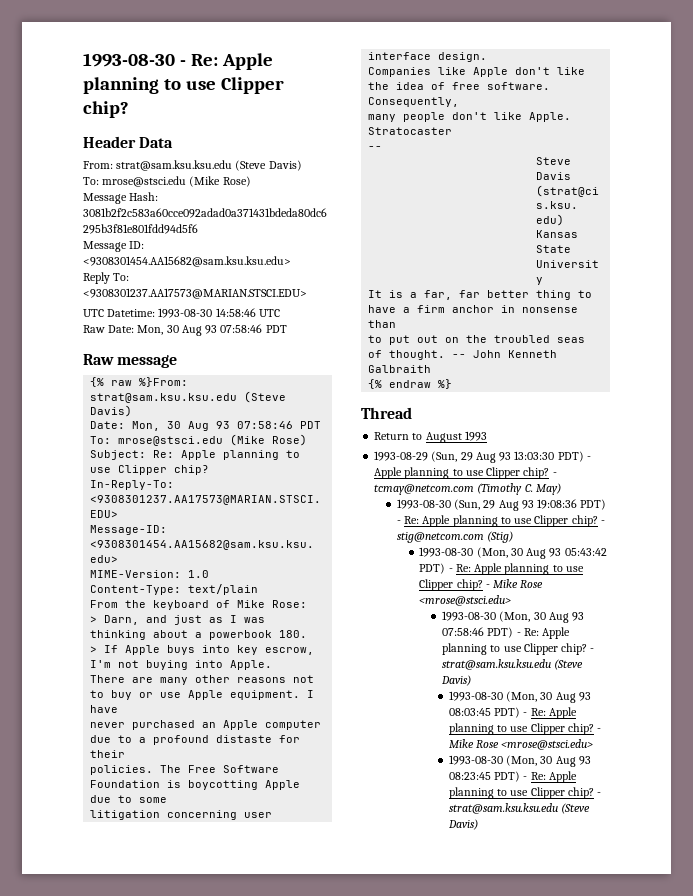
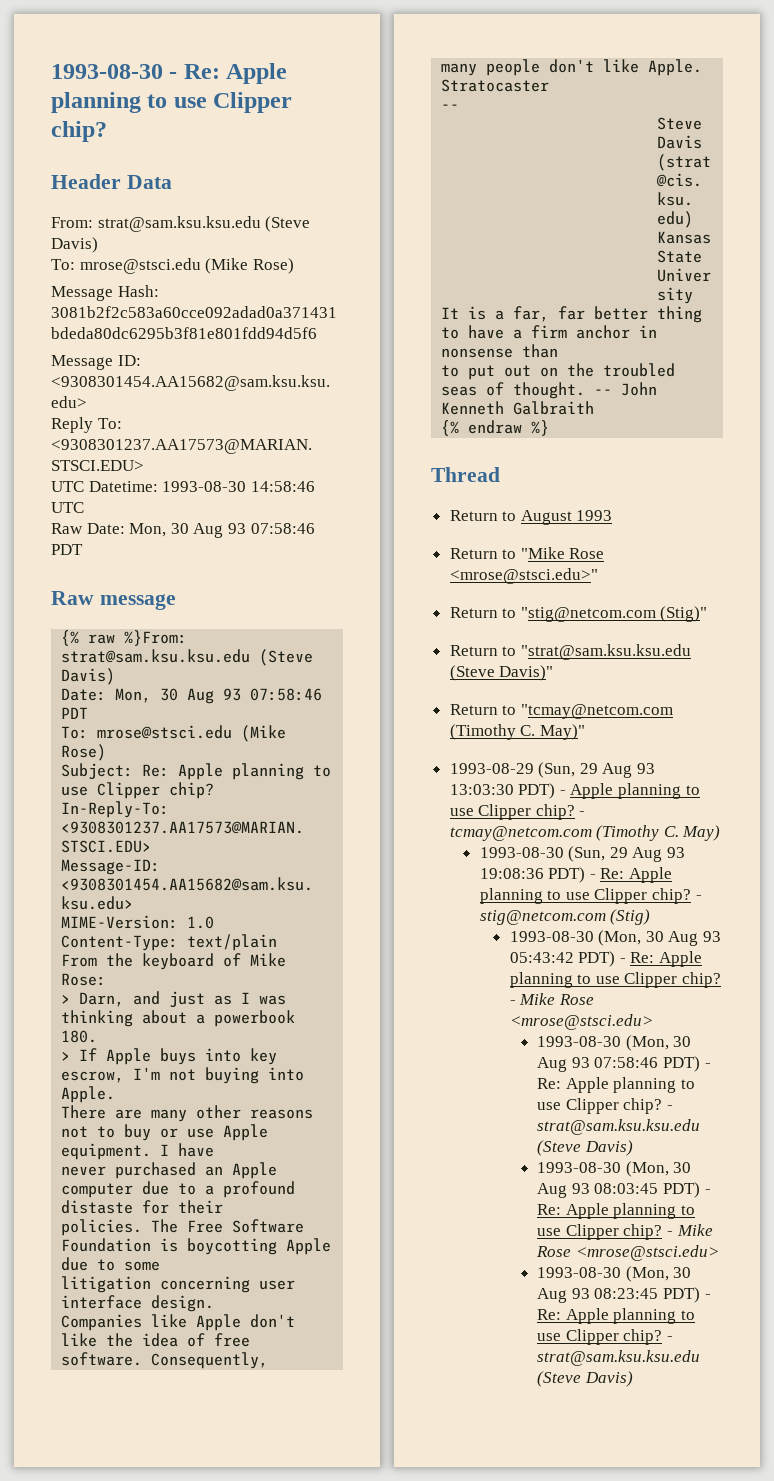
+ Return to "Mike Rose <mrose@stsci.edu>"
+ Return to "stig@netcom.com (Stig)"
+ Return to "strat@sam.ksu.ksu.edu (Steve Davis)"
+ Return to "tcmay@netcom.com (Timothy C. May)"

